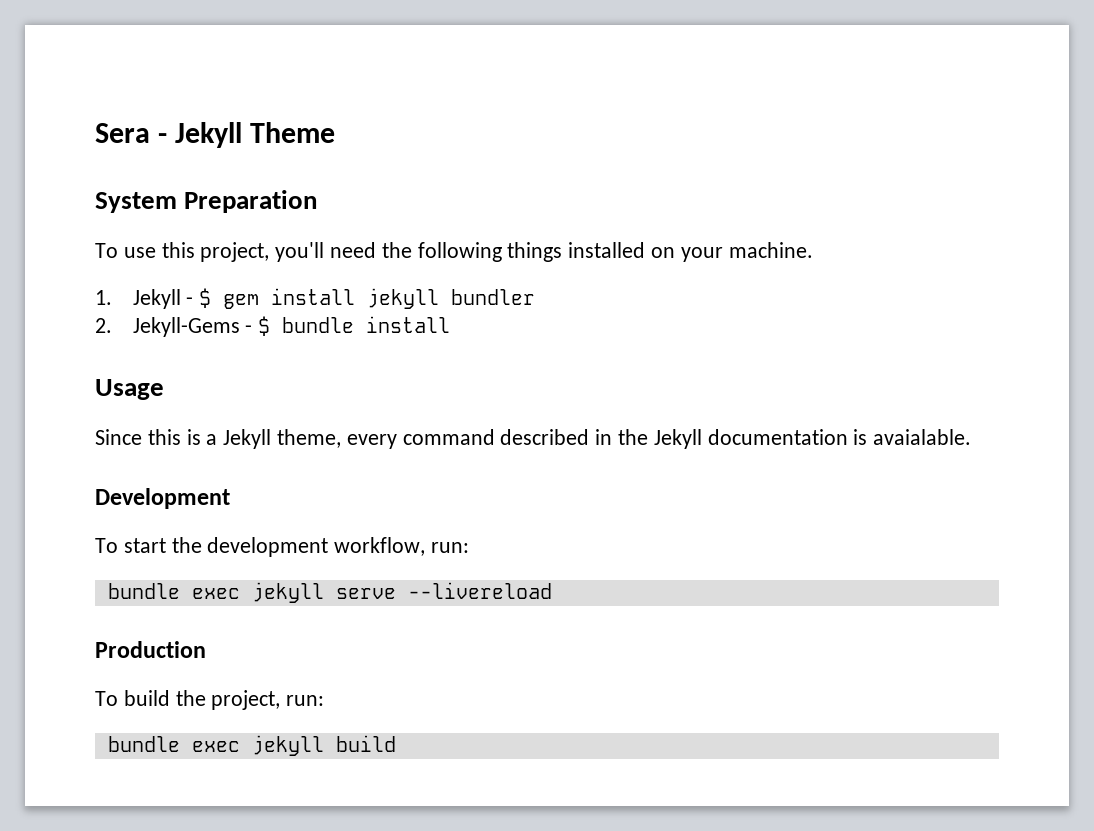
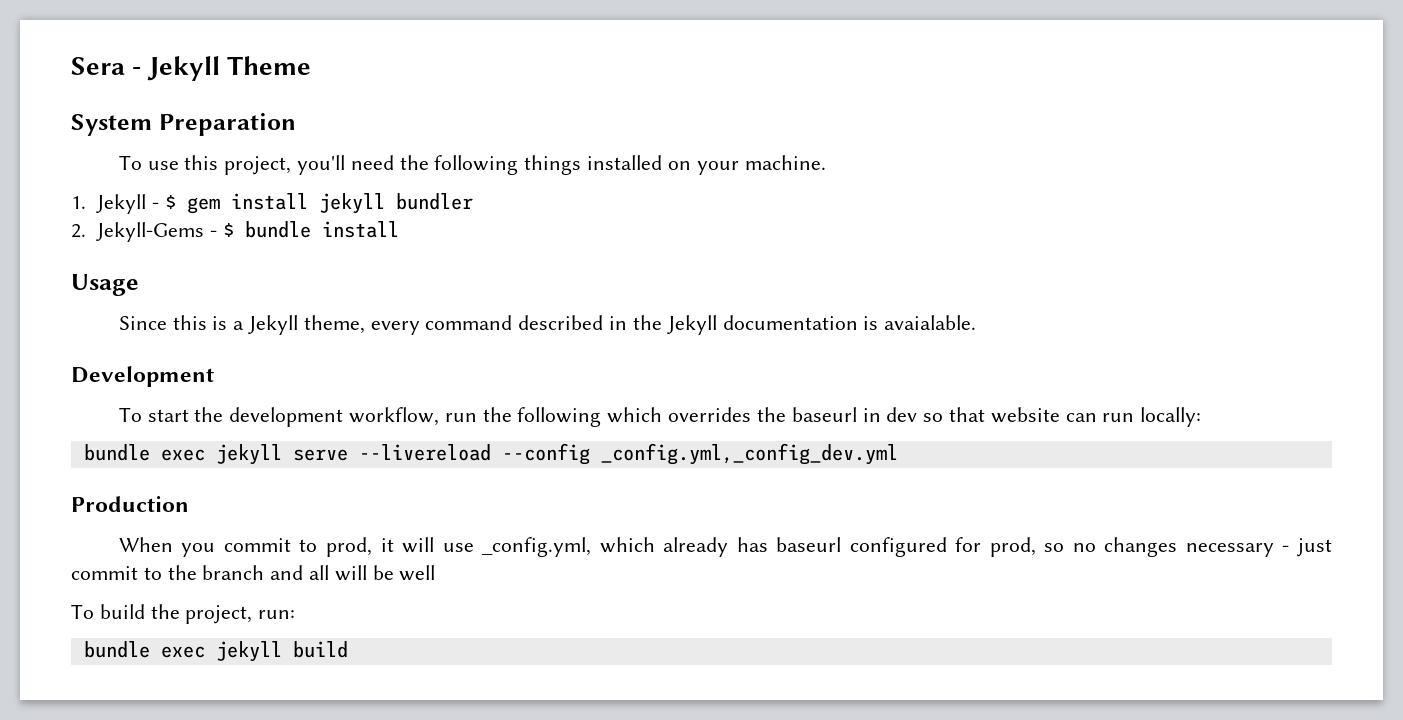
- To start the development workflow, run:
+ To start the development workflow, run the following which overrides the baseurl in dev so that website can run locally:
- bundle exec jekyll serve --livereload
+ bundle exec jekyll serve --livereload --config _config.yml,_config_dev.yml
+ When you commit to prod, it will use _config.yml, which already has baseurl configured for prod, so no changes necessary - just commit to the branch and all will be well

